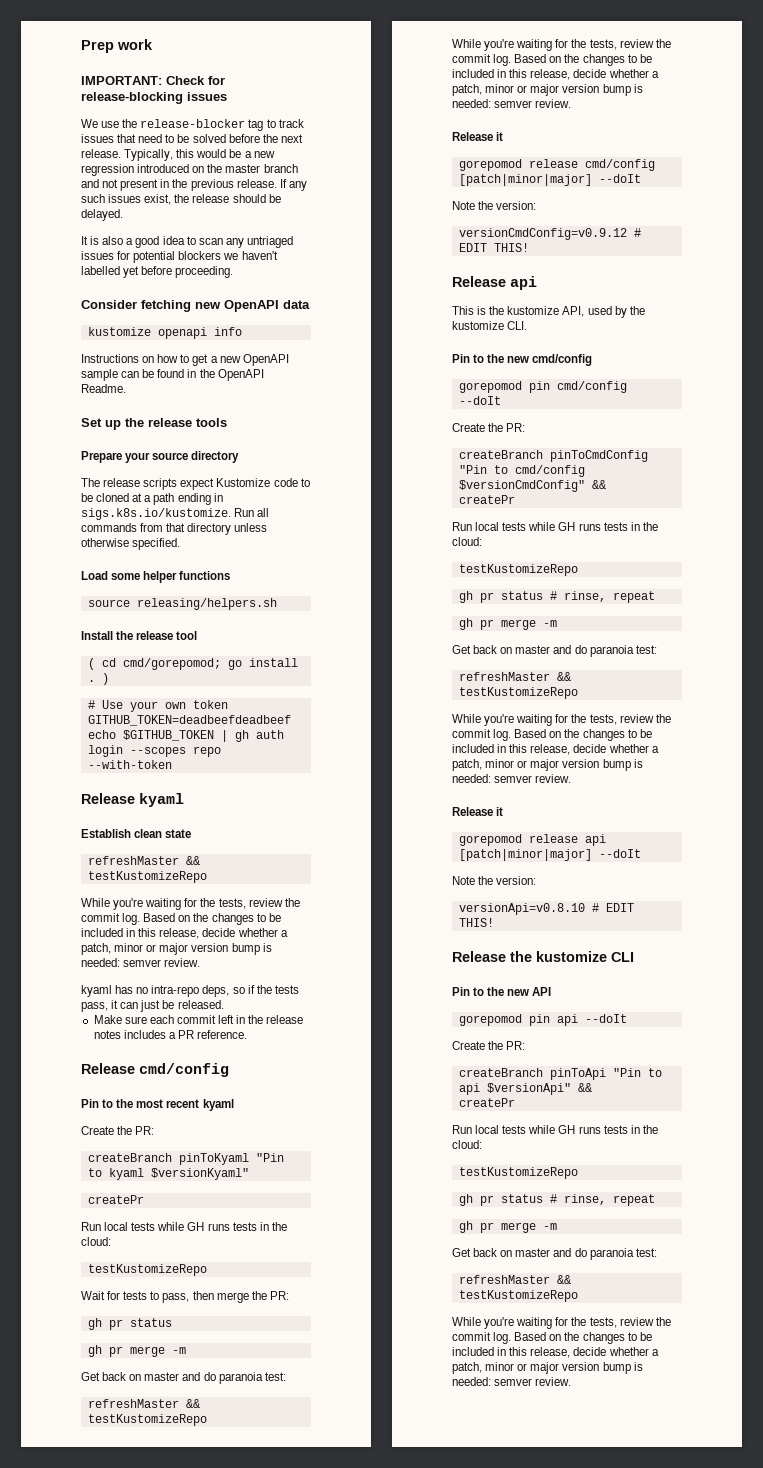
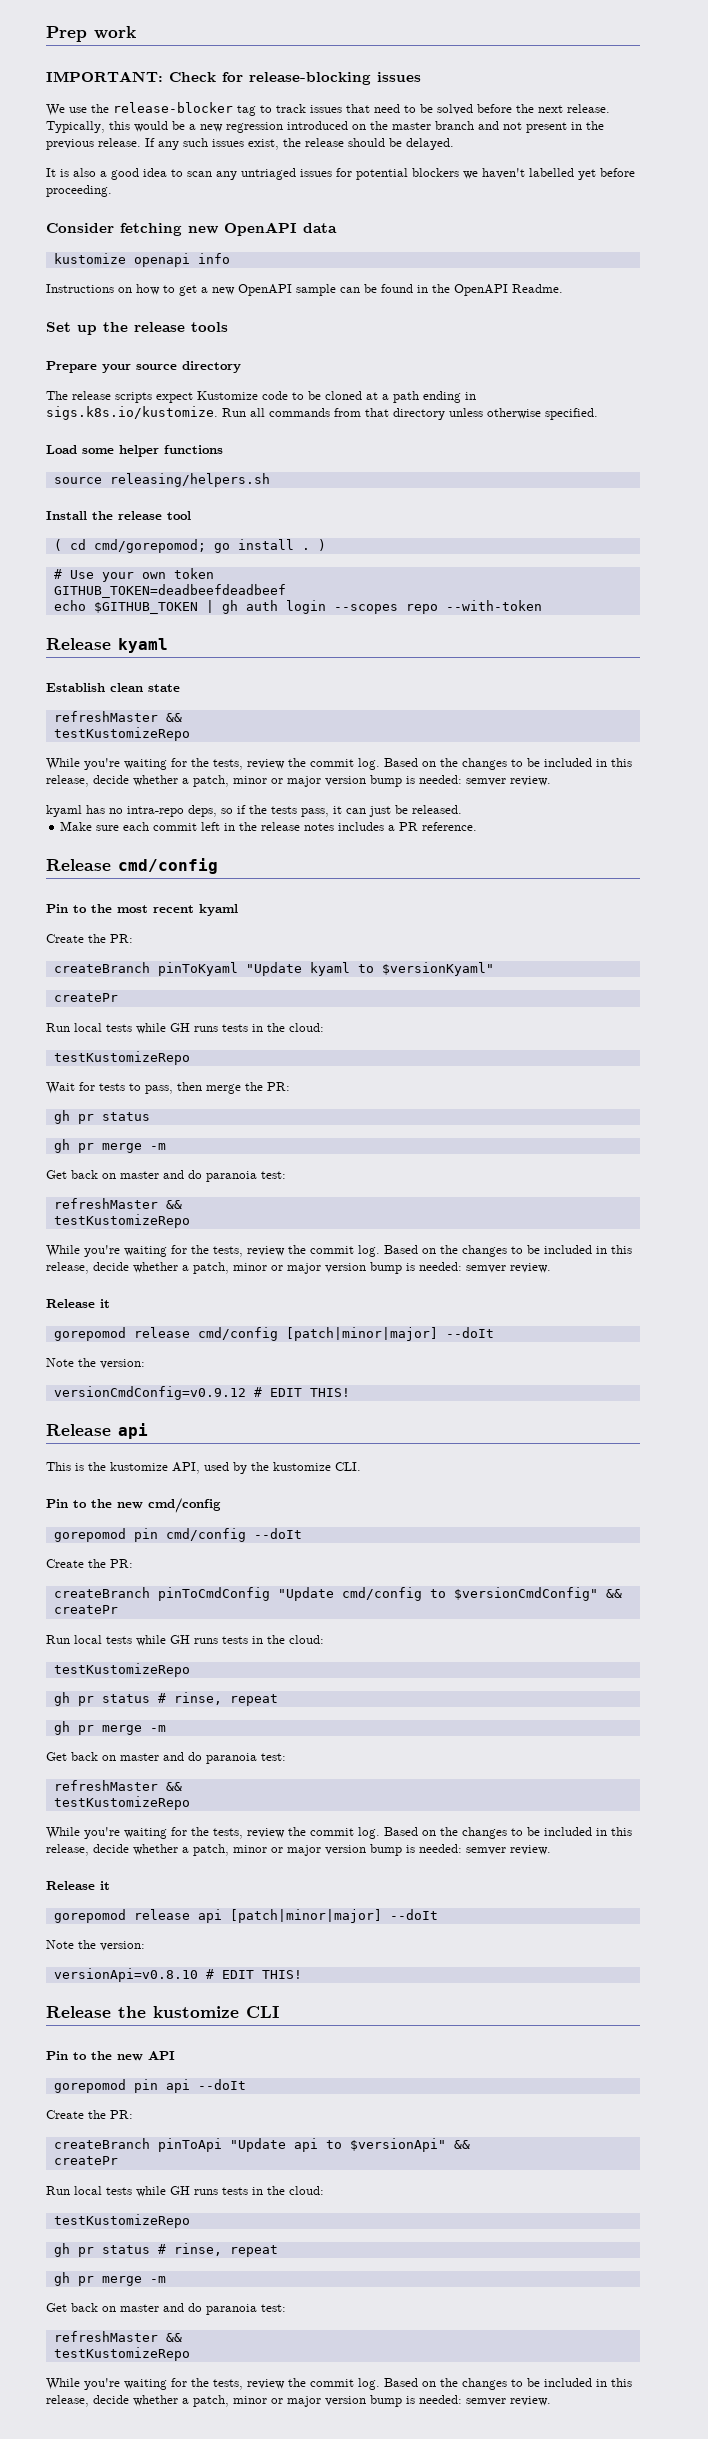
- createBranch pinToKyaml "Pin to kyaml $versionKyaml"
+ createBranch pinToKyaml "Update kyaml to $versionKyaml"
- createBranch pinToCmdConfig "Pin to cmd/config $versionCmdConfig" &&
+ createBranch pinToCmdConfig "Update cmd/config to $versionCmdConfig" &&
- createBranch pinToApi "Pin to api $versionApi" &&
+ createBranch pinToApi "Update api to $versionApi" &&

